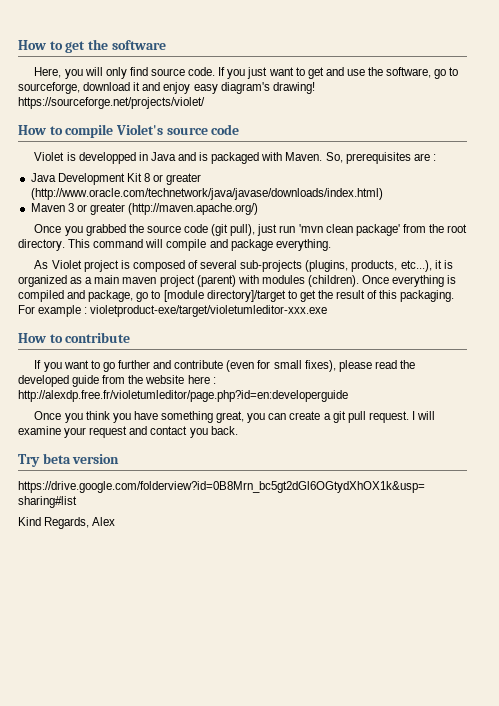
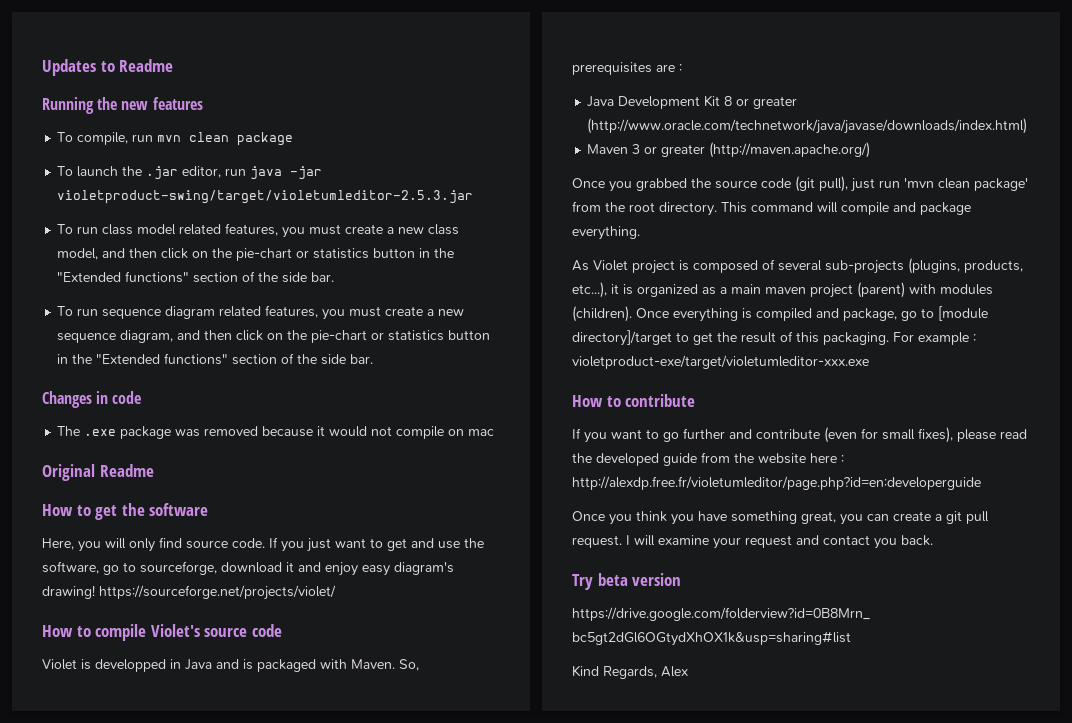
+ Updates to Readme
+ Running the new features
+ To compile, run mvn clean package
+ To launch the .jar editor, run java -jar violetproduct-swing/target/violetumleditor-2.5.3.jar
+ To run class model related features, you must create a new class model, and then click on the pie-chart or statistics button in the "Extended functions" section of the side bar.
+ To run sequence diagram related features, you must create a new sequence diagram, and then click on the pie-chart or statistics button in the "Extended functions" section of the side bar.
+ Changes in code
+ The .exe package was removed because it would not compile on mac
+ Original Readme

